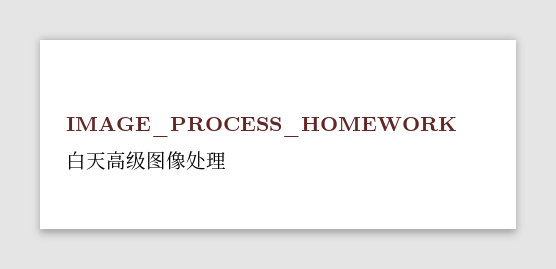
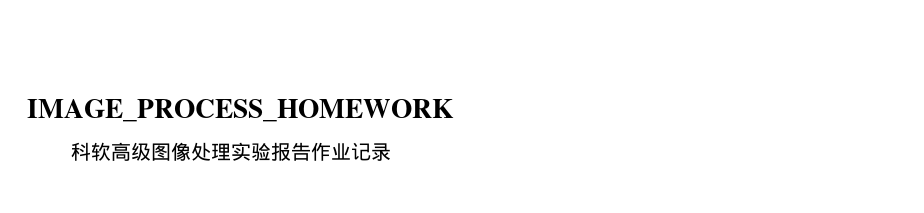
- 白天高级图像处理
+ 科软高级图像处理实验报告作业记录

